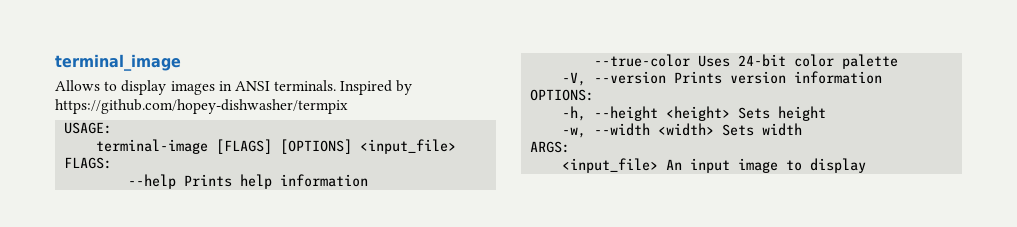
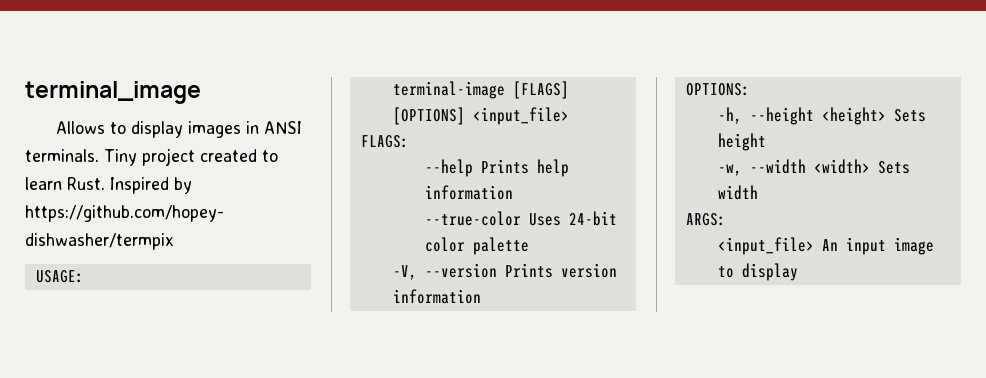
+ Tiny project created to learn Rust.

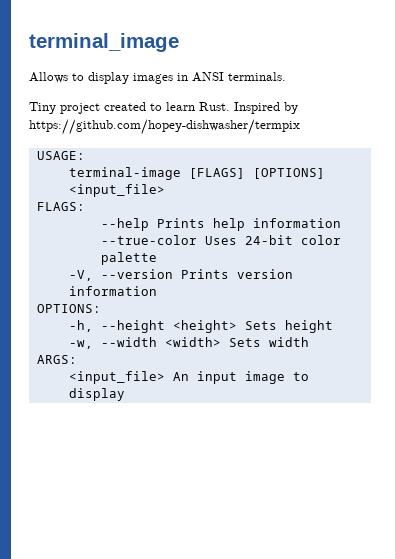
- Allows to display images in ANSI terminals. Tiny project created to learn Rust.
+ Allows to display images in ANSI terminals.
+ Tiny project created to learn Rust.

